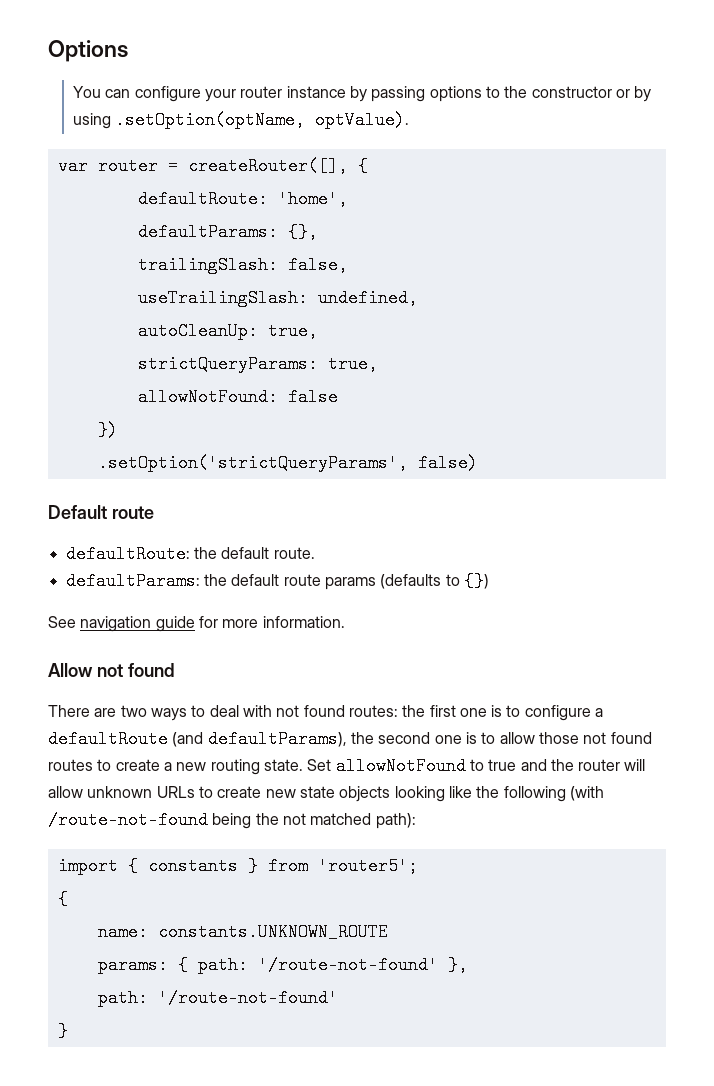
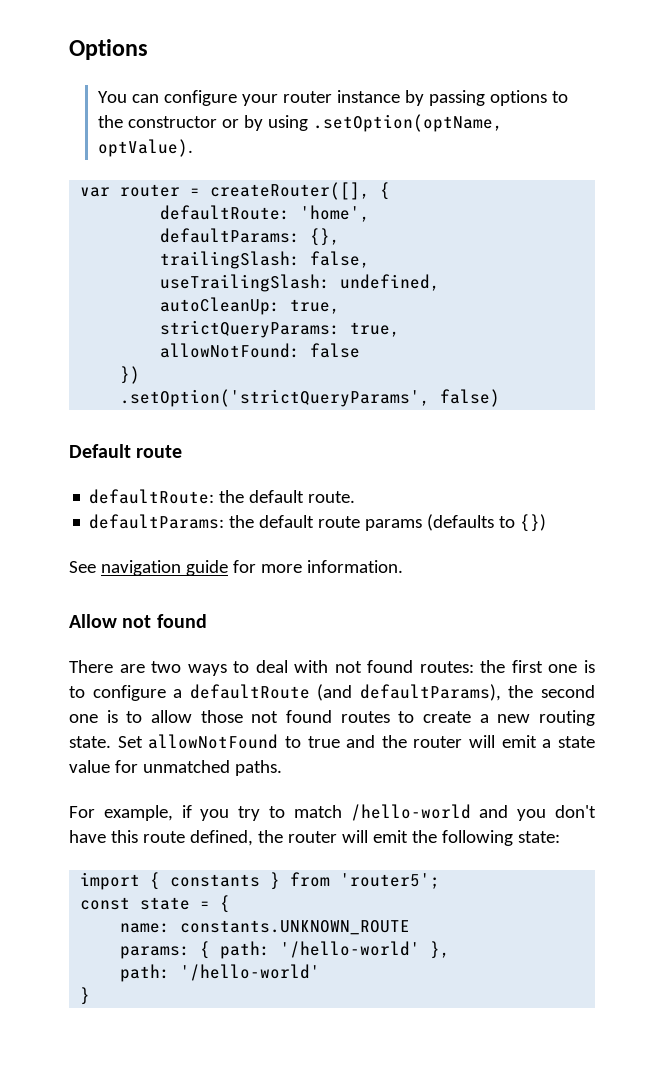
- Set allowNotFound to true and the router will allow unknown URLs to create new state objects looking like the following (with /route-not-found being the not matched path):
+ Set allowNotFound to true and the router will emit a state value for unmatched paths.
+ For example, if you try to match /hello-world and you don't have this route defined, the router will emit the following state:
  import { constants } from 'router5';
- {
+ const state = {
- params: { path: '/route-not-found' },
- path: '/route-not-found'
+ params: { path: '/hello-world' },
+ path: '/hello-world'

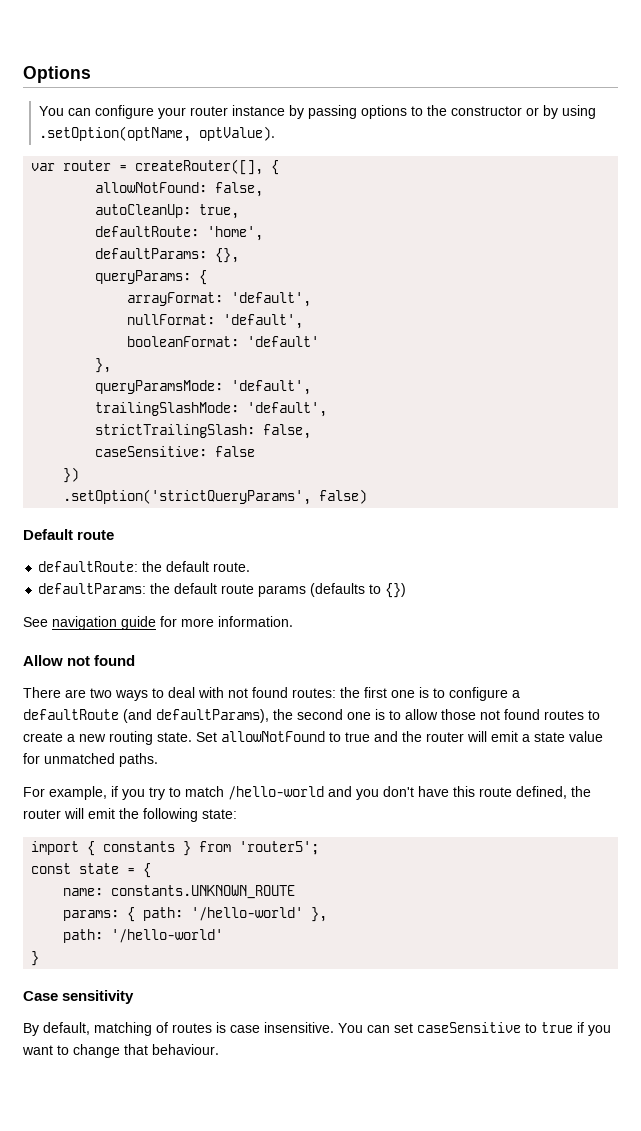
+ allowNotFound: false,
+ autoCleanUp: true,
- trailingSlash: false,
- useTrailingSlash: undefined,
- autoCleanUp: true,
- strictQueryParams: true,
- allowNotFound: false
+ queryParams: {
+ arrayFormat: 'default',
+ nullFormat: 'default',
+ booleanFormat: 'default'
+ },
+ queryParamsMode: 'default',
+ trailingSlashMode: 'default',
+ strictTrailingSlash: false,
+ caseSensitive: false
+ Case sensitivity
+ By default, matching of routes is case insensitive. You can set caseSensitive to true if you want to change that behaviour.

